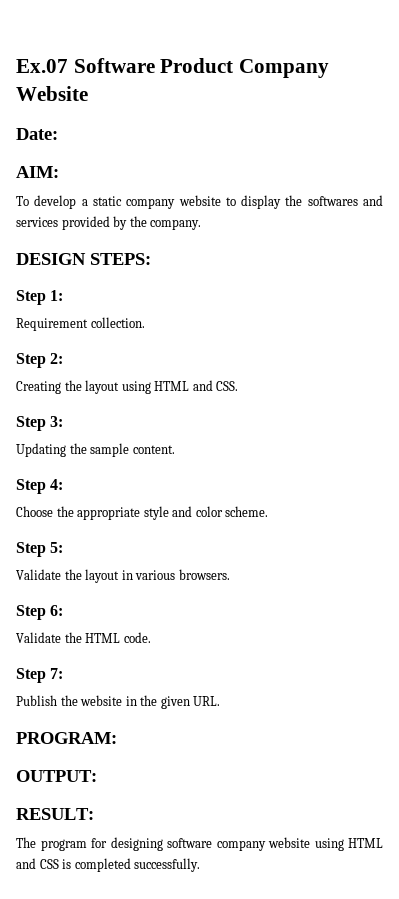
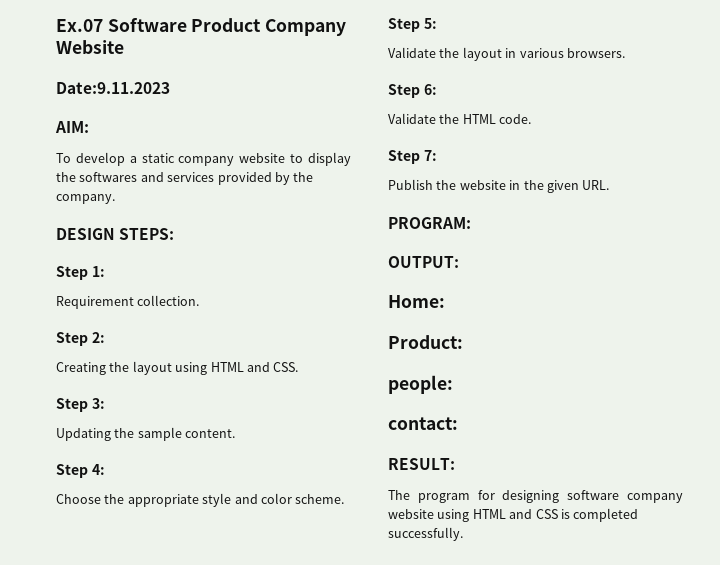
- Date:
+ Date:9.11.2023
+ Home:
+ Product:
+ people:
+ contact:

